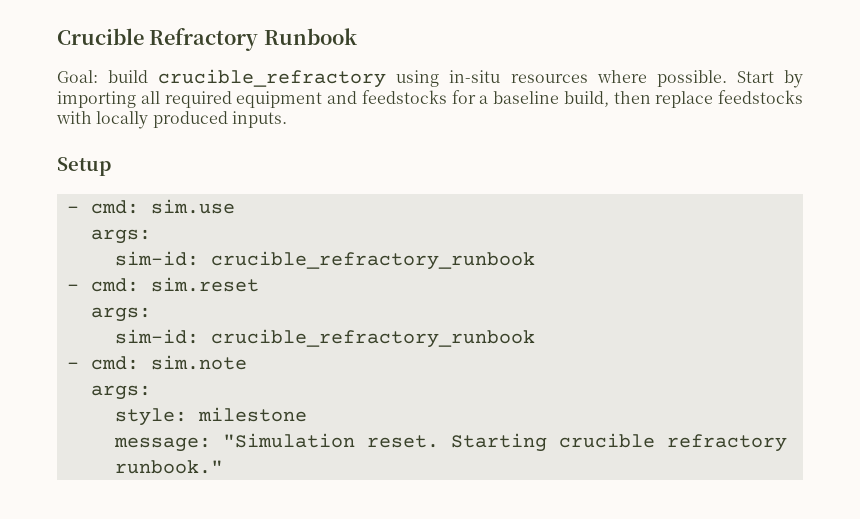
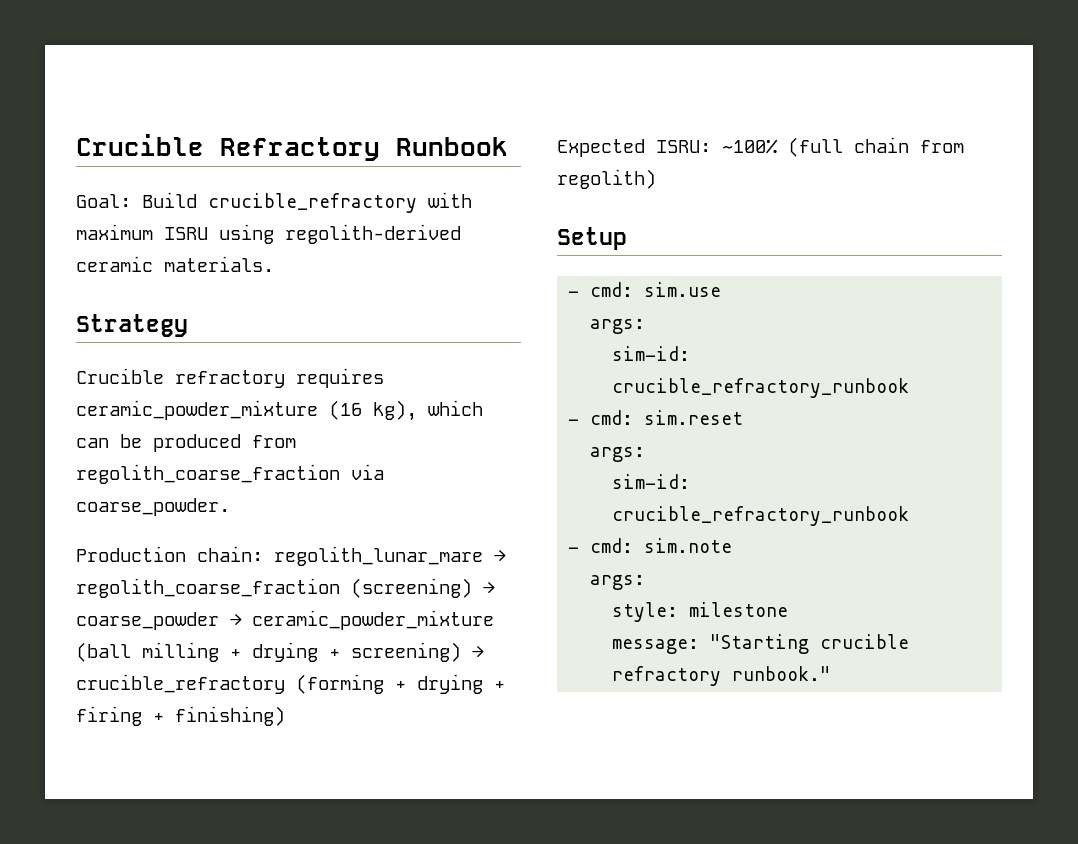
- Goal: build crucible_refractory using in-situ resources where possible. Start by importing all required equipment and feedstocks for a baseline build, then replace feedstocks with locally produced inputs.
+ Goal: Build crucible_refractory with maximum ISRU using regolith-derived ceramic materials.
+ Strategy
+ Crucible refractory requires ceramic_powder_mixture (16 kg), which can be produced from regolith_coarse_fraction via coarse_powder.
+ Production chain: regolith_lunar_mare → regolith_coarse_fraction (screening) → coarse_powder → ceramic_powder_mixture (ball milling + drying + screening) → crucible_refractory (forming + drying + firing + finishing)
+ Expected ISRU: ~100% (full chain from regolith)
- message: "Simulation reset. Starting crucible refractory runbook."
+ message: "Starting crucible refractory runbook."

